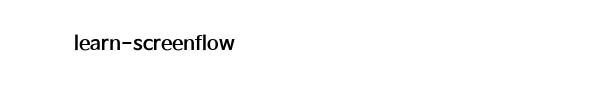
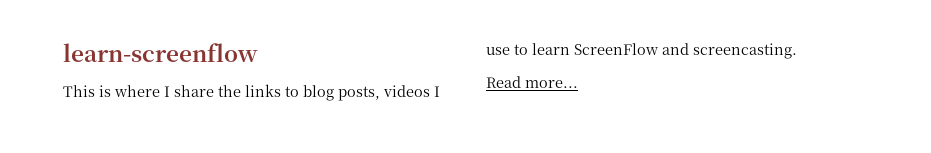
+ This is where I share the links to blog posts, videos I use to learn ScreenFlow and screencasting.
+ Read more...

